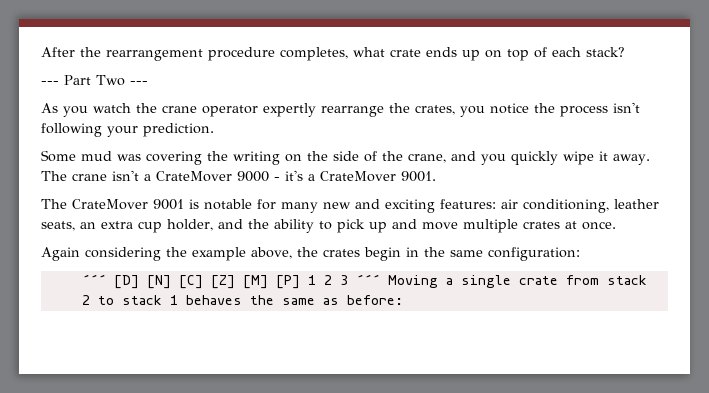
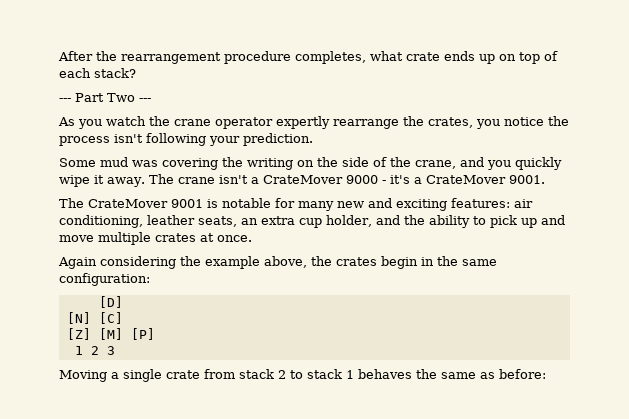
- ´´´ [D] [N] [C] [Z] [M] [P] 1 2 3 ´´´ Moving a single crate from stack 2 to stack 1 behaves the same as before:
+ [D]
+ [N] [C]
+ [Z] [M] [P]
+ 1 2 3
+ Moving a single crate from stack 2 to stack 1 behaves the same as before:

